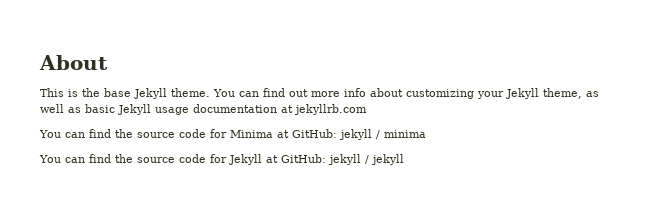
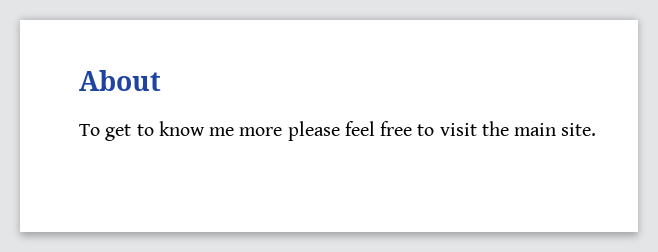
- This is the base Jekyll theme. You can find out more info about customizing your Jekyll theme, as well as basic Jekyll usage documentation at jekyllrb.com
- You can find the source code for Minima at GitHub: jekyll / minima
- You can find the source code for Jekyll at GitHub: jekyll / jekyll
+ To get to know me more please feel free to visit the main site.

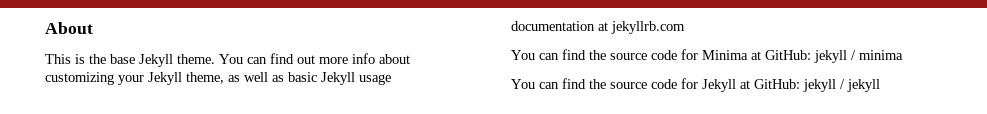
- To get to know me more please feel free to visit the main site.
+ This is the base Jekyll theme. You can find out more info about customizing your Jekyll theme, as well as basic Jekyll usage documentation at jekyllrb.com
+ You can find the source code for Minima at GitHub: jekyll / minima
+ You can find the source code for Jekyll at GitHub: jekyll / jekyll

